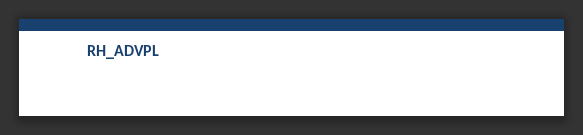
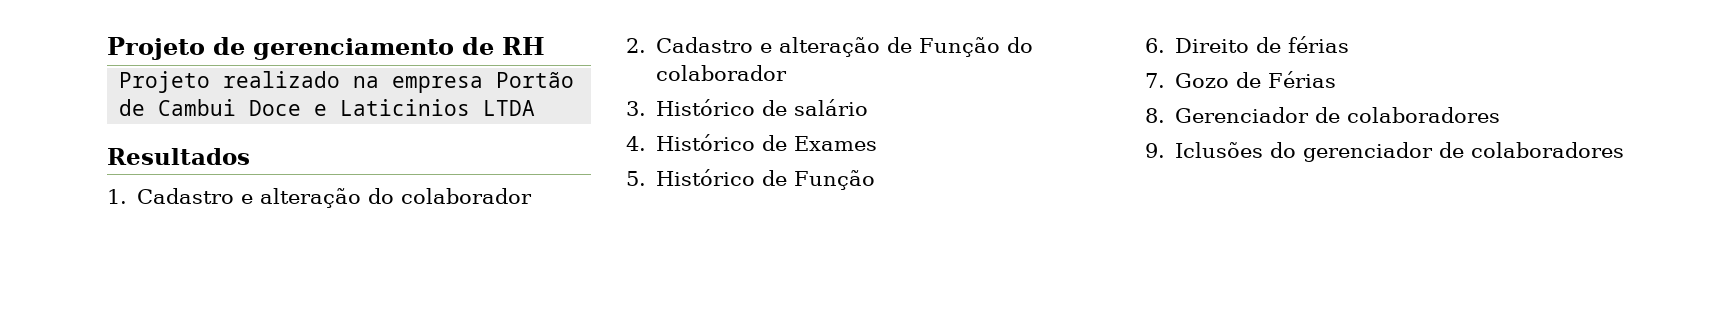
- RH_ADVPL
+ Projeto de gerenciamento de RH
+ Projeto realizado na empresa Portão de Cambui Doce e Laticinios LTDA
+ Resultados
+ 1. Cadastro e alteração do colaborador
+ 2. Cadastro e alteração de Função do colaborador
+ 3. Histórico de salário
+ 4. Histórico de Exames
+ 5. Histórico de Função
+ 6. Direito de férias
+ 7. Gozo de Férias
+ 8. Gerenciador de colaboradores
+ 9. Iclusões do gerenciador de colaboradores

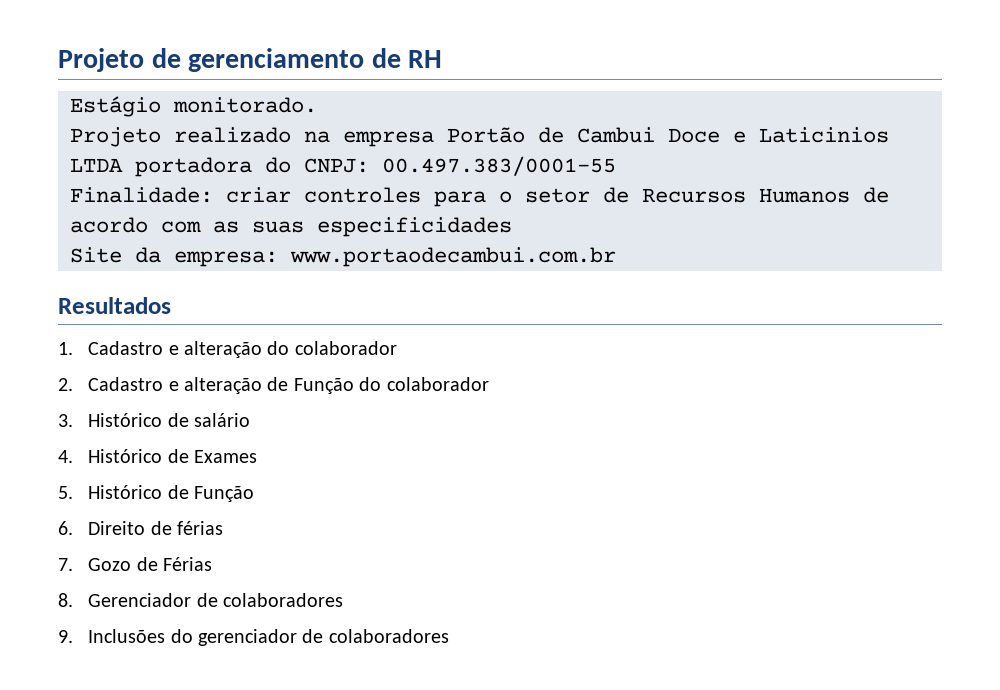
+ Estágio monitorado.
- Projeto realizado na empresa Portão de Cambui Doce e Laticinios LTDA
+ Projeto realizado na empresa Portão de Cambui Doce e Laticinios LTDA portadora do CNPJ: 00.497.383/0001-55
+ Finalidade: criar controles para o setor de Recursos Humanos de acordo com as suas especificidades
+ Site da empresa: www.portaodecambui.com.br
- 9. Iclusões do gerenciador de colaboradores
+ 9. Inclusões do gerenciador de colaboradores

